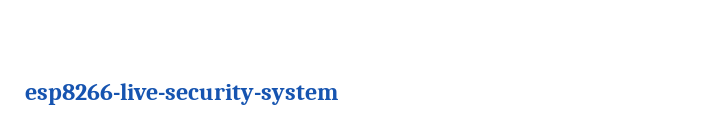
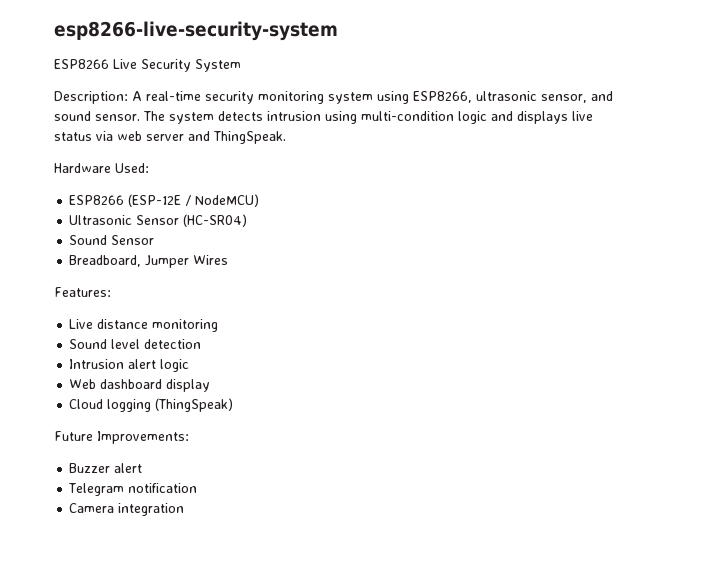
+ ESP8266 Live Security System
+ Description: A real-time security monitoring system using ESP8266, ultrasonic sensor, and sound sensor. The system detects intrusion using multi-condition logic and displays live status via web server and ThingSpeak.
+ Hardware Used:
+ ESP8266 (ESP-12E / NodeMCU)
+ Ultrasonic Sensor (HC-SR04)
+ Sound Sensor
+ Breadboard, Jumper Wires
+ Features:
+ Live distance monitoring
+ Sound level detection
+ Intrusion alert logic
+ Web dashboard display
+ Cloud logging (ThingSpeak)
+ Future Improvements:
+ Buzzer alert
+ Telegram notification
+ Camera integration

